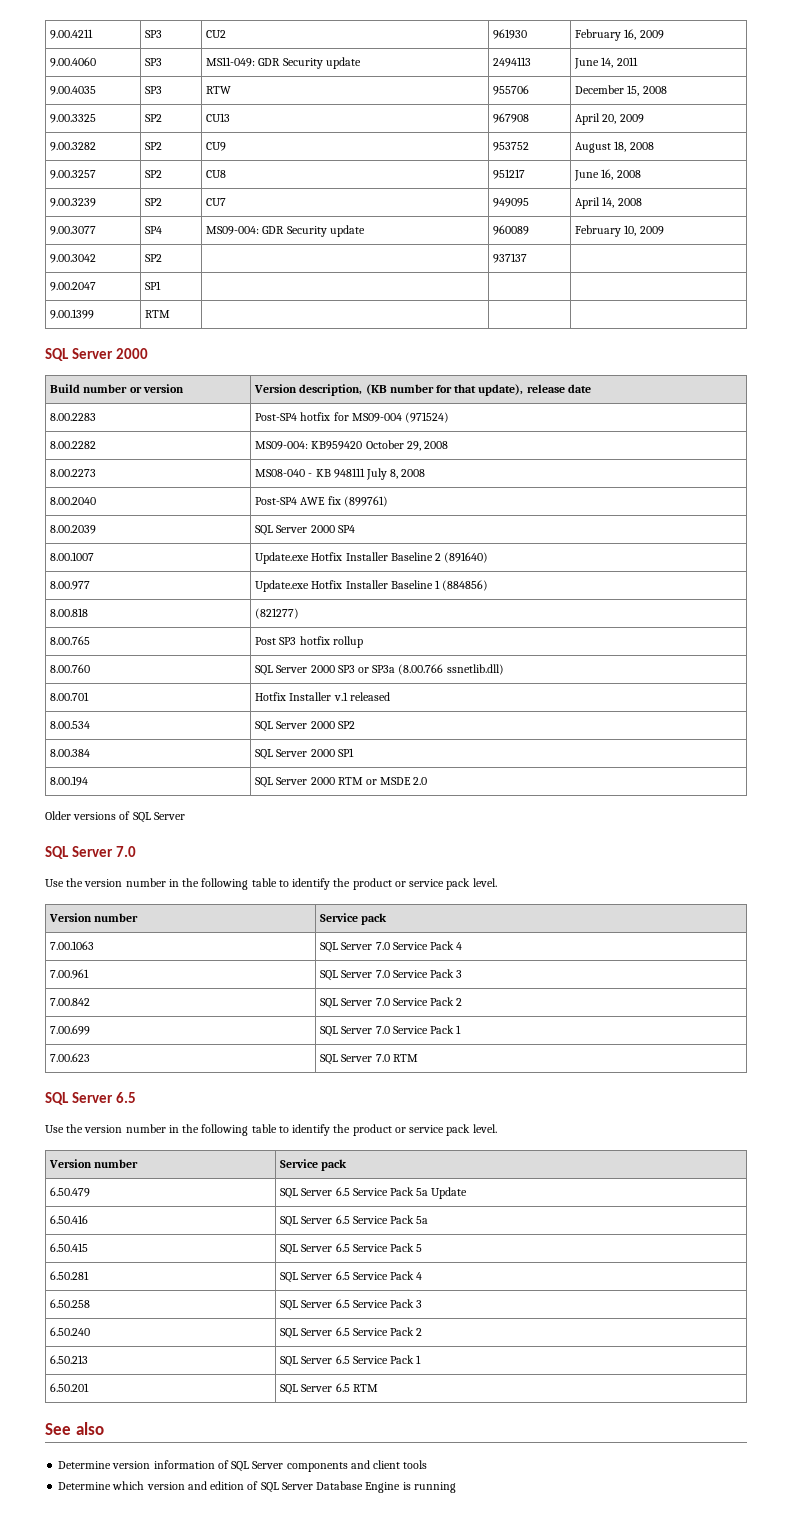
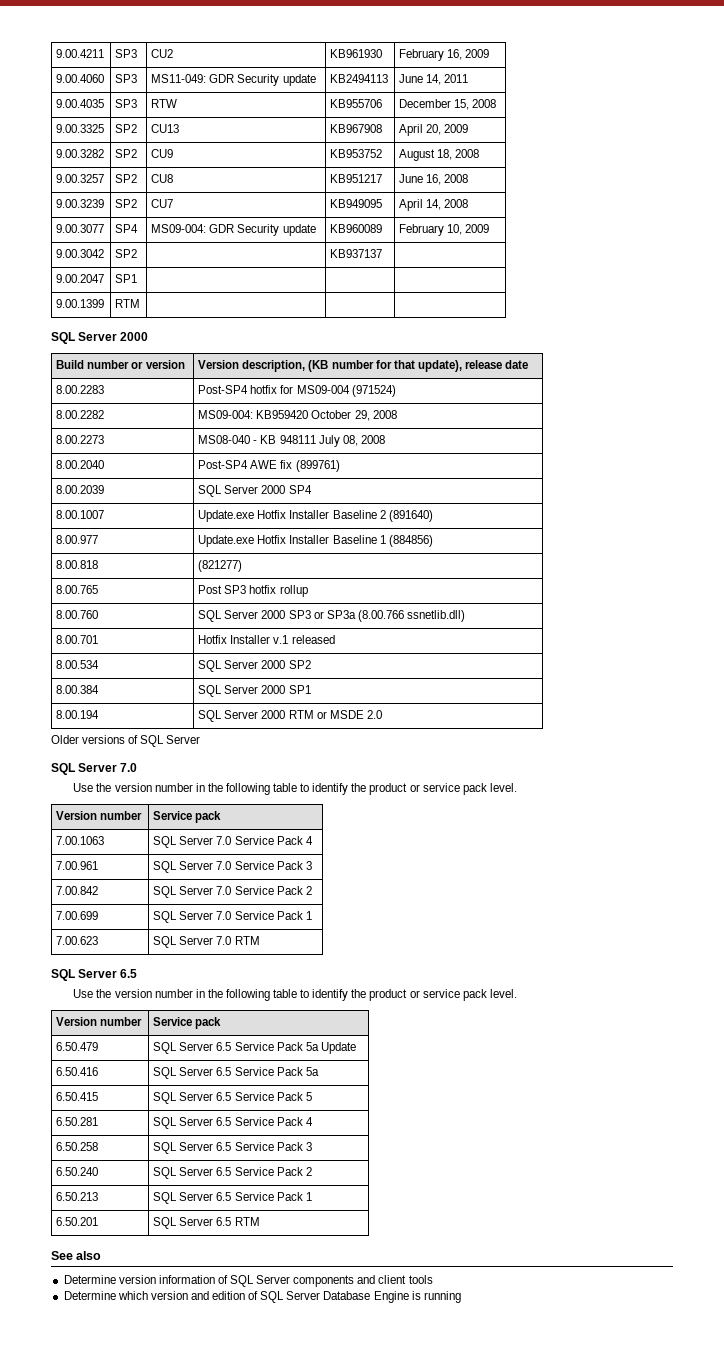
- 9.00.4211 | SP3 | CU2 | 961930 | February 16, 2009
+ 9.00.4211 | SP3 | CU2 | KB961930 | February 16, 2009
- 9.00.4060 | SP3 | MS11-049: GDR Security update | 2494113 | June 14, 2011
+ 9.00.4060 | SP3 | MS11-049: GDR Security update | KB2494113 | June 14, 2011
- 9.00.4035 | SP3 | RTW | 955706 | December 15, 2008
+ 9.00.4035 | SP3 | RTW | KB955706 | December 15, 2008
- 9.00.3325 | SP2 | CU13 | 967908 | April 20, 2009
+ 9.00.3325 | SP2 | CU13 | KB967908 | April 20, 2009
- 9.00.3282 | SP2 | CU9 | 953752 | August 18, 2008
+ 9.00.3282 | SP2 | CU9 | KB953752 | August 18, 2008
- 9.00.3257 | SP2 | CU8 | 951217 | June 16, 2008
+ 9.00.3257 | SP2 | CU8 | KB951217 | June 16, 2008
- 9.00.3239 | SP2 | CU7 | 949095 | April 14, 2008
+ 9.00.3239 | SP2 | CU7 | KB949095 | April 14, 2008
- 9.00.3077 | SP4 | MS09-004: GDR Security update | 960089 | February 10, 2009
+ 9.00.3077 | SP4 | MS09-004: GDR Security update | KB960089 | February 10, 2009
- 9.00.3042 | SP2 | | 937137 |
+ 9.00.3042 | SP2 | | KB937137 |
- 8.00.2273 | MS08-040 - KB 948111 July 8, 2008
+ 8.00.2273 | MS08-040 - KB 948111 July 08, 2008

